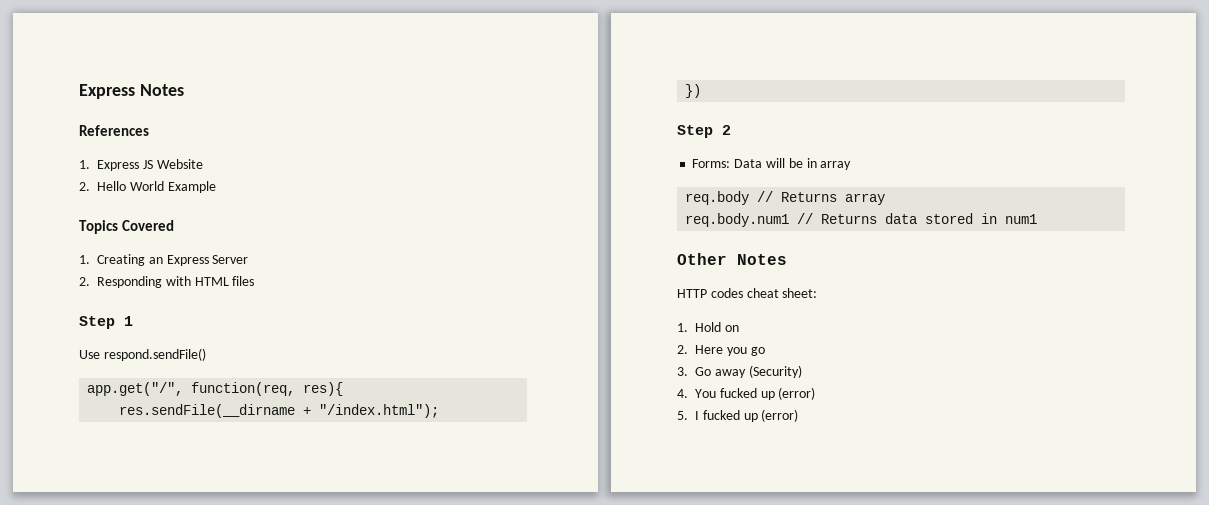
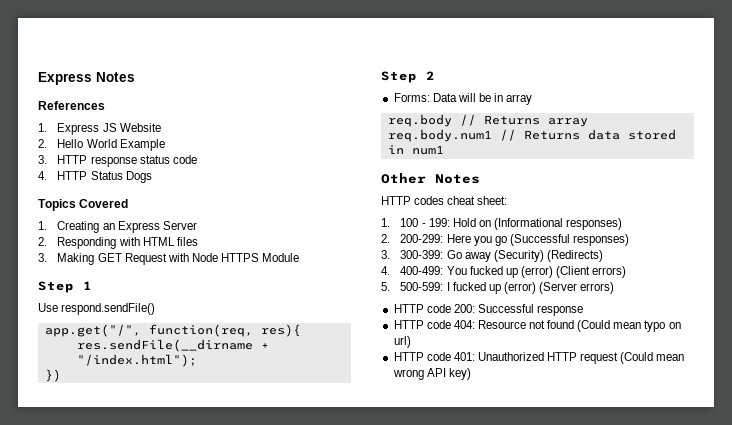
+ 3. HTTP response status code
+ 4. HTTP Status Dogs
+ 3. Making GET Request with Node HTTPS Module
- 1. Hold on
- 2. Here you go
- 3. Go away (Security)
- 4. You fucked up (error)
+ 1. 100 - 199: Hold on (Informational responses)
+ 2. 200-299: Here you go (Successful responses)
+ 3. 300-399: Go away (Security) (Redirects)
+ 4. 400-499: You fucked up (error) (Client errors)
- 5. I fucked up (error)
+ 5. 500-599: I fucked up (error) (Server errors)
+ HTTP code 200: Successful response
+ HTTP code 404: Resource not found (Could mean typo on url)
+ HTTP code 401: Unauthorized HTTP request (Could mean wrong API key)

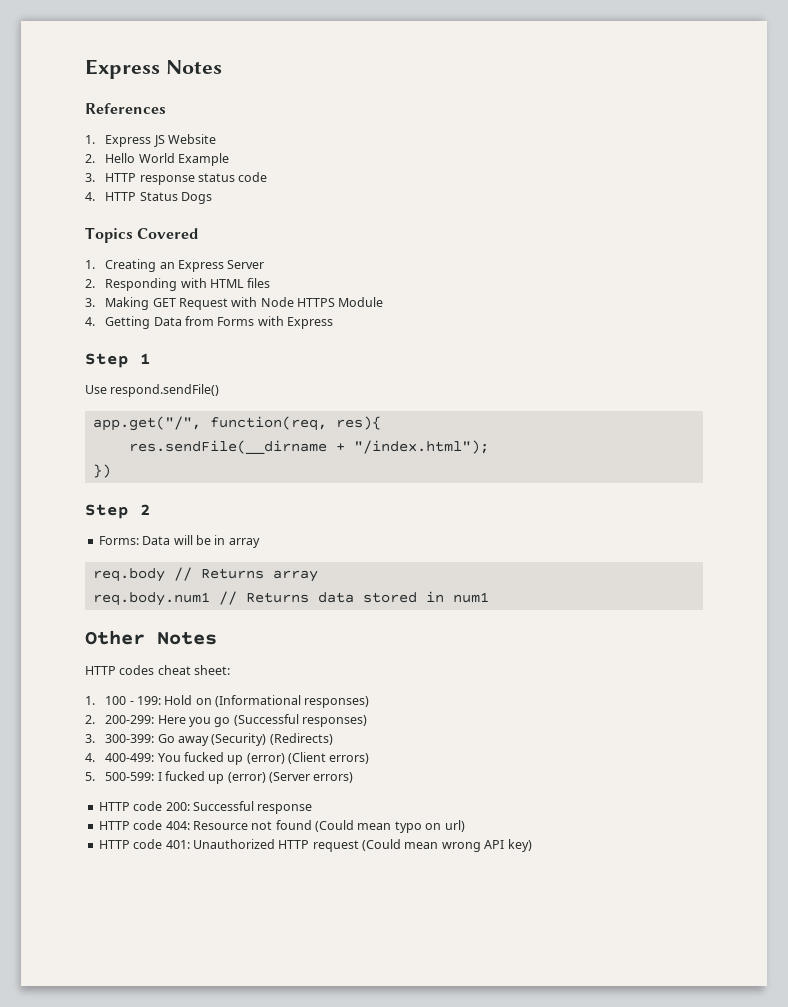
+ 4. Getting Data from Forms with Express

